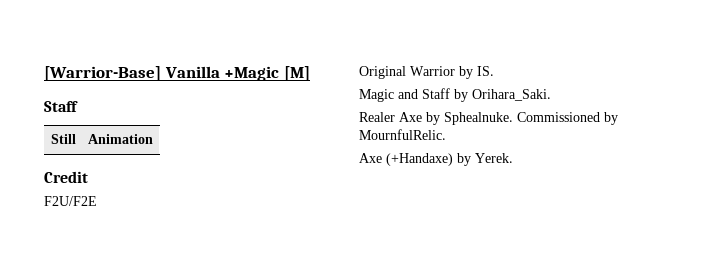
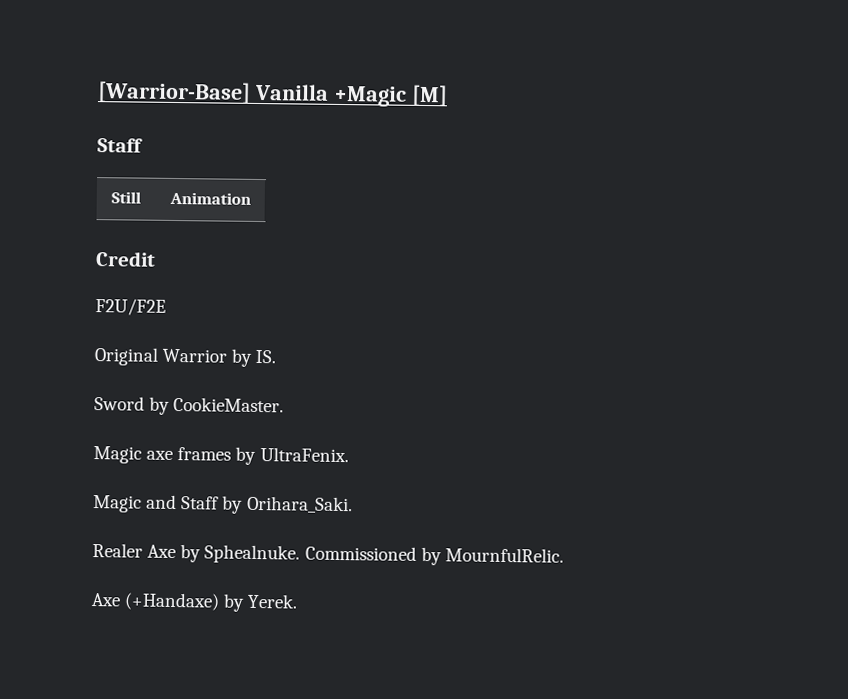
+ Sword by CookieMaster.
+ Magic axe frames by UltraFenix.

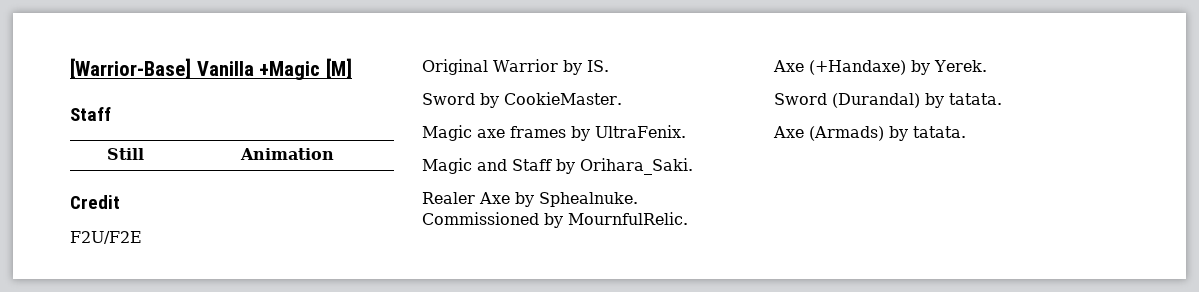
+ Sword (Durandal) by tatata.
+ Axe (Armads) by tatata.

